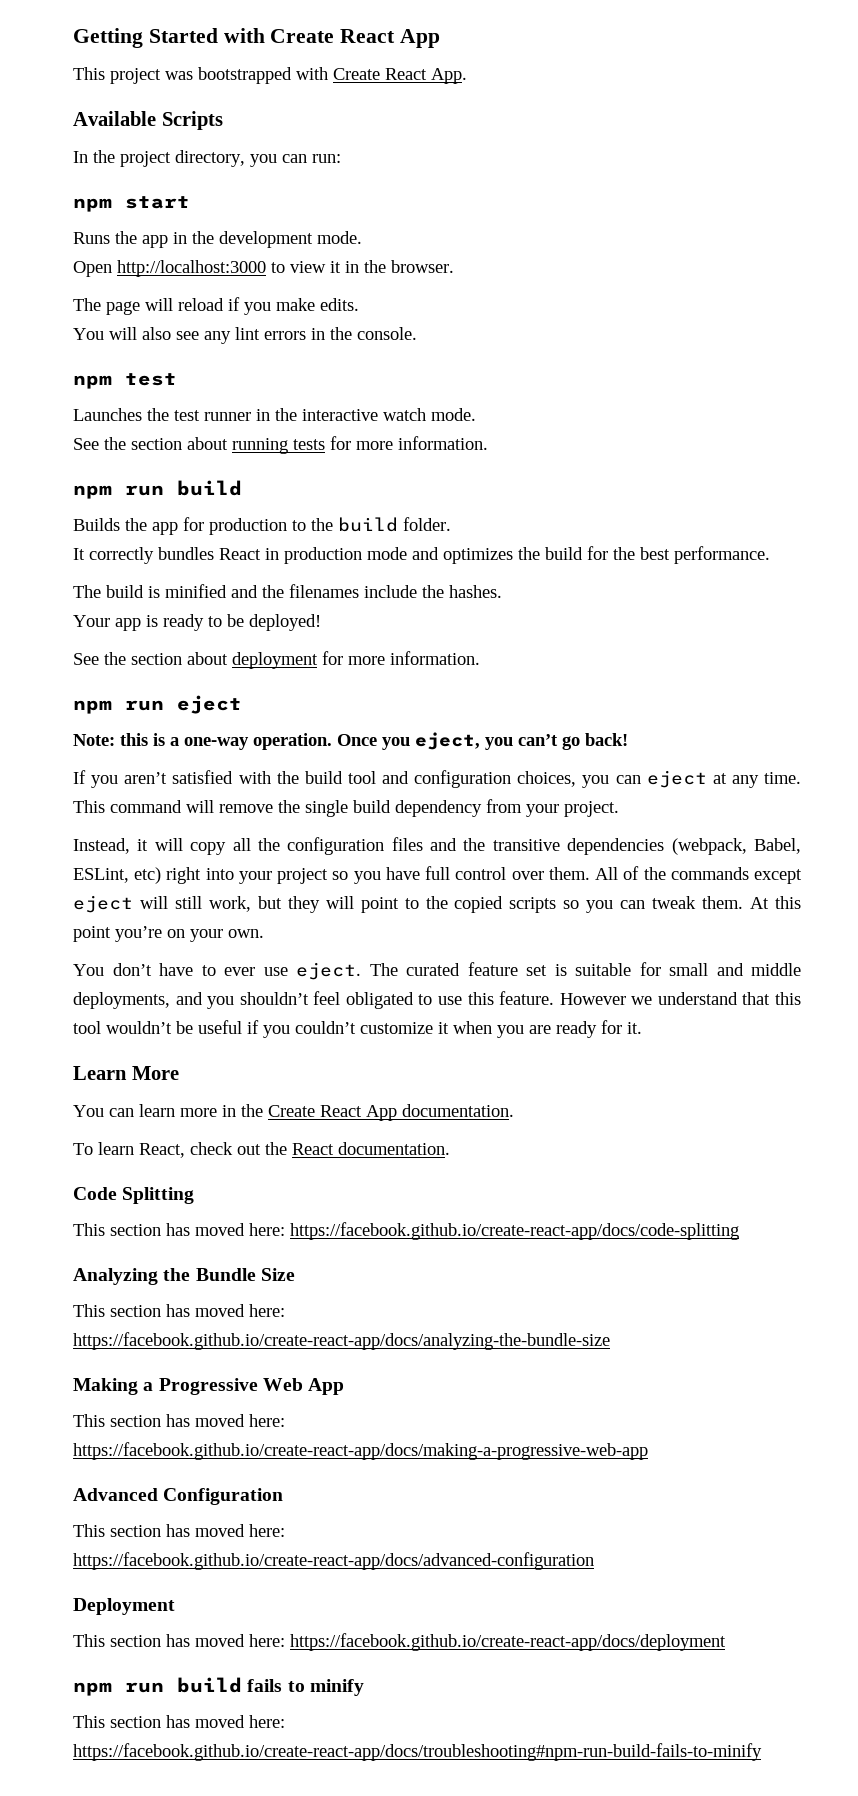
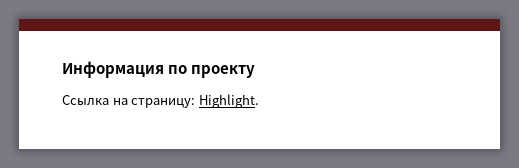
- Getting Started with Create React App
- This project was bootstrapped with Create React App.
- Available Scripts
- In the project directory, you can run:
- npm start
- Runs the app in the development mode.
- Open http://localhost:3000 to view it in the browser.
- The page will reload if you make edits.
- You will also see any lint errors in the console.
- npm test
- Launches the test runner in the interactive watch mode.
- See the section about running tests for more information.
- npm run build
- Builds the app for production to the build folder.
- It correctly bundles React in production mode and optimizes the build for the best performance.
- The build is minified and the filenames include the hashes.
- Your app is ready to be deployed!
- See the section about deployment for more information.
- npm run eject
- Note: this is a one-way operation. Once you eject, you can’t go back!
- If you aren’t satisfied with the build tool and configuration choices, you can eject at any time. This command will remove the single build dependency from your project.
- Instead, it will copy all the configuration files and the transitive dependencies (webpack, Babel, ESLint, etc) right into your project so you have full control over them. All of the commands except eject will still work, but they will point to the copied scripts so you can tweak them. At this point you’re on your own.
- You don’t have to ever use eject. The curated feature set is suitable for small and middle deployments, and you shouldn’t feel obligated to use this feature. However we understand that this tool wouldn’t be useful if you couldn’t customize it when you are ready for it.
- Learn More
- You can learn more in the Create React App documentation.
- To learn React, check out the React documentation.
- Code Splitting
- This section has moved here: https://facebook.github.io/create-react-app/docs/code-splitting
- Analyzing the Bundle Size
- This section has moved here: https://facebook.github.io/create-react-app/docs/analyzing-the-bundle-size
- Making a Progressive Web App
- This section has moved here: https://facebook.github.io/create-react-app/docs/making-a-progressive-web-app
- Advanced Configuration
- This section has moved here: https://facebook.github.io/create-react-app/docs/advanced-configuration
- Deployment
- This section has moved here: https://facebook.github.io/create-react-app/docs/deployment
- npm run build fails to minify
- This section has moved here: https://facebook.github.io/create-react-app/docs/troubleshooting#npm-run-build-fails-to-minify
+ Информация по проекту
+ Ссылка на страницу: Highlight.

